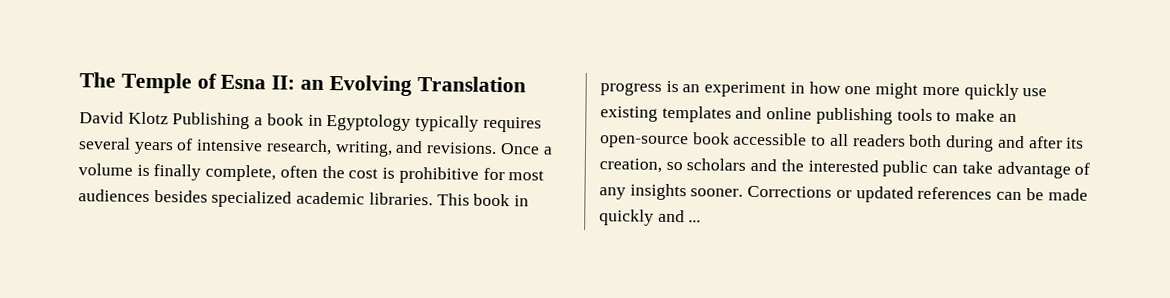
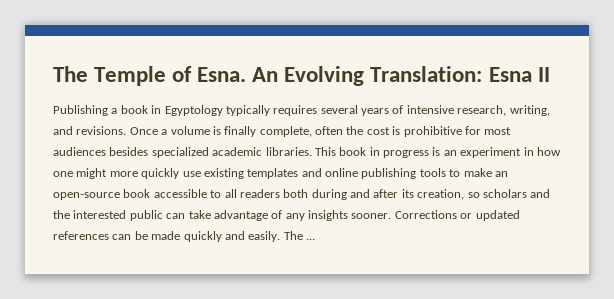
- The Temple of Esna II: an Evolving Translation
- David Klotz Publishing a book in Egyptology typically requires several years of intensive research, writing, and revisions.
+ The Temple of Esna. An Evolving Translation: Esna II
+ Publishing a book in Egyptology typically requires several years of intensive research, writing, and revisions.
- Corrections or updated references can be made quickly and ...
+ Corrections or updated references can be made quickly and easily. The ...

